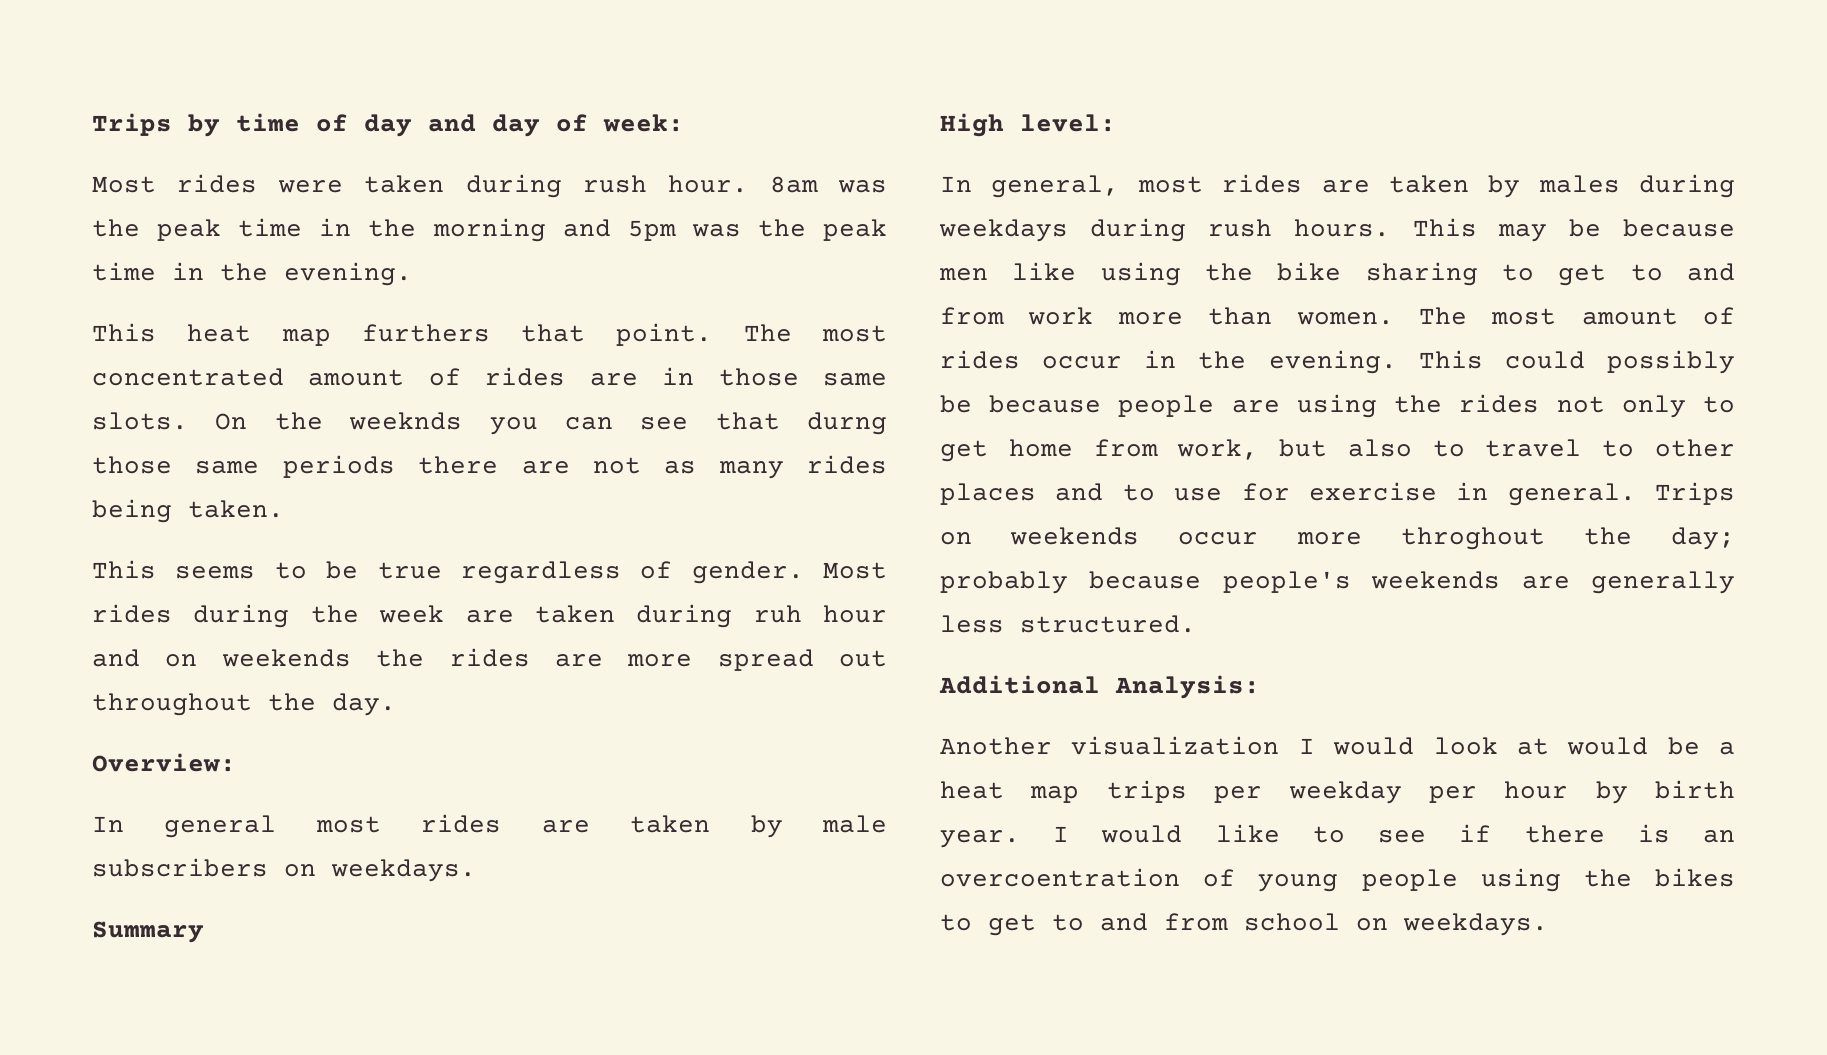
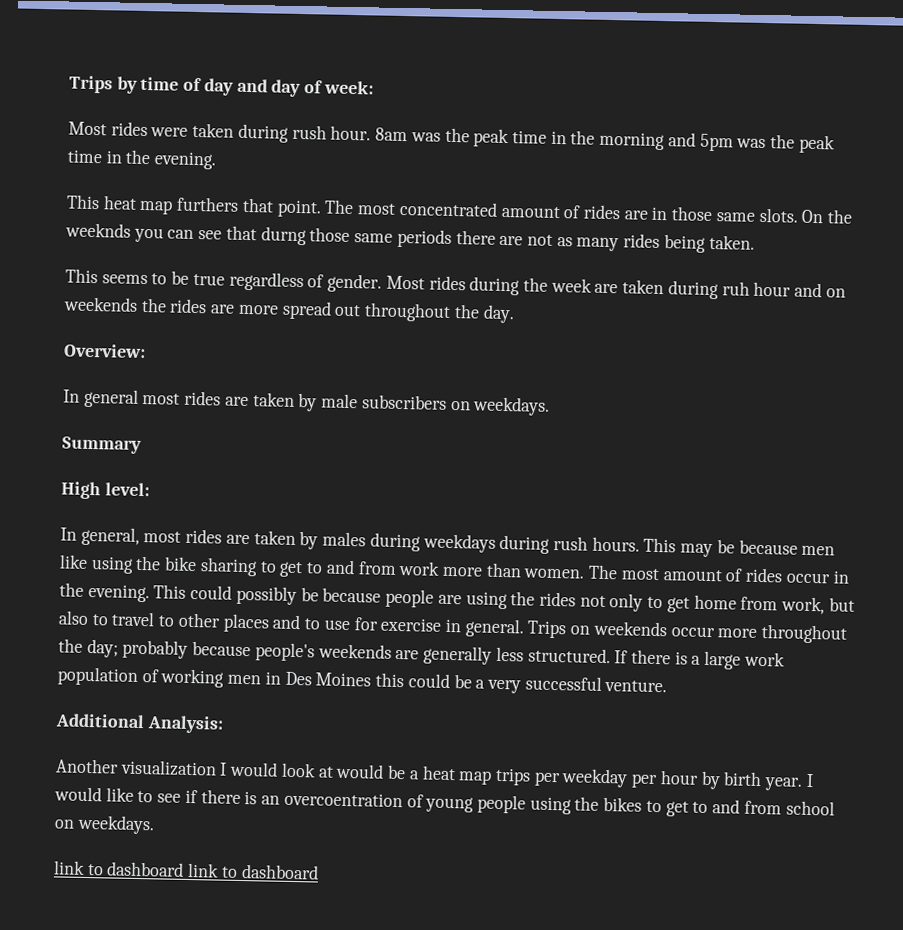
- Trips on weekends occur more throghout the day; probably because people's weekends are generally less structured.
+ Trips on weekends occur more throughout the day; probably because people's weekends are generally less structured. If there is a large work population of working men in Des Moines this could be a very successful venture.
+ link to dashboard link to dashboard

